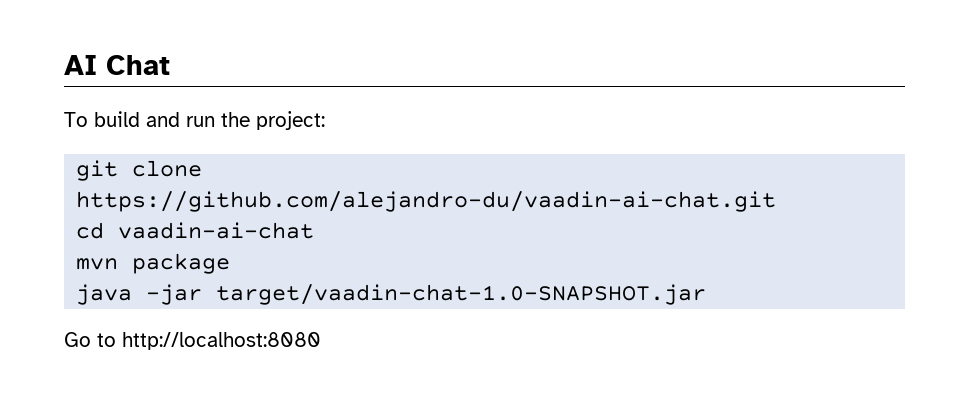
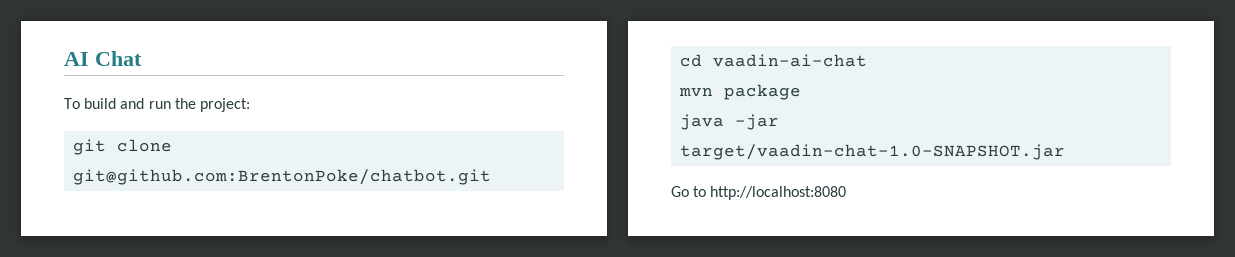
- git clone https://github.com/alejandro-du/vaadin-ai-chat.git
+ git clone git@github.com:BrentonPoke/chatbot.git

